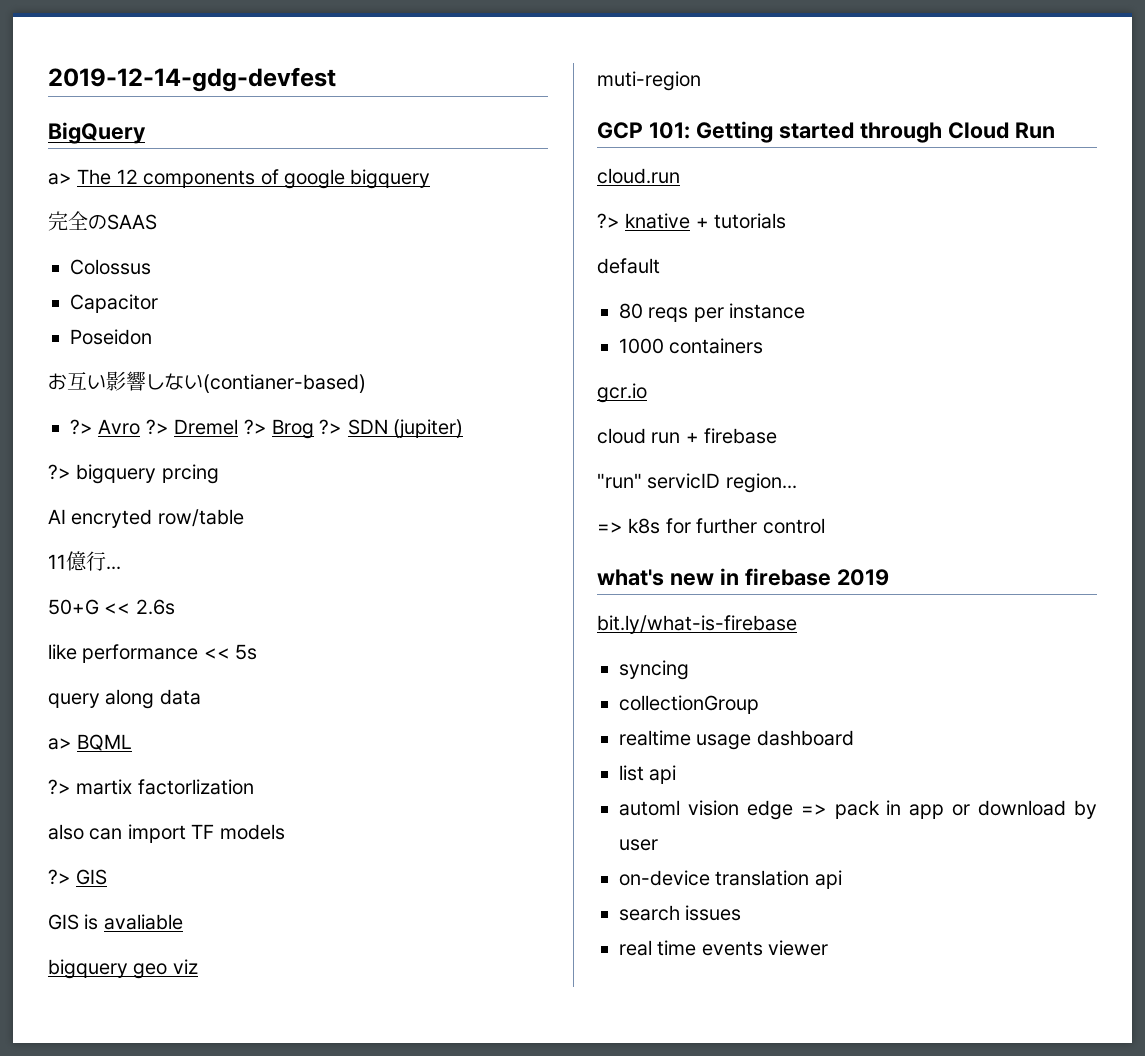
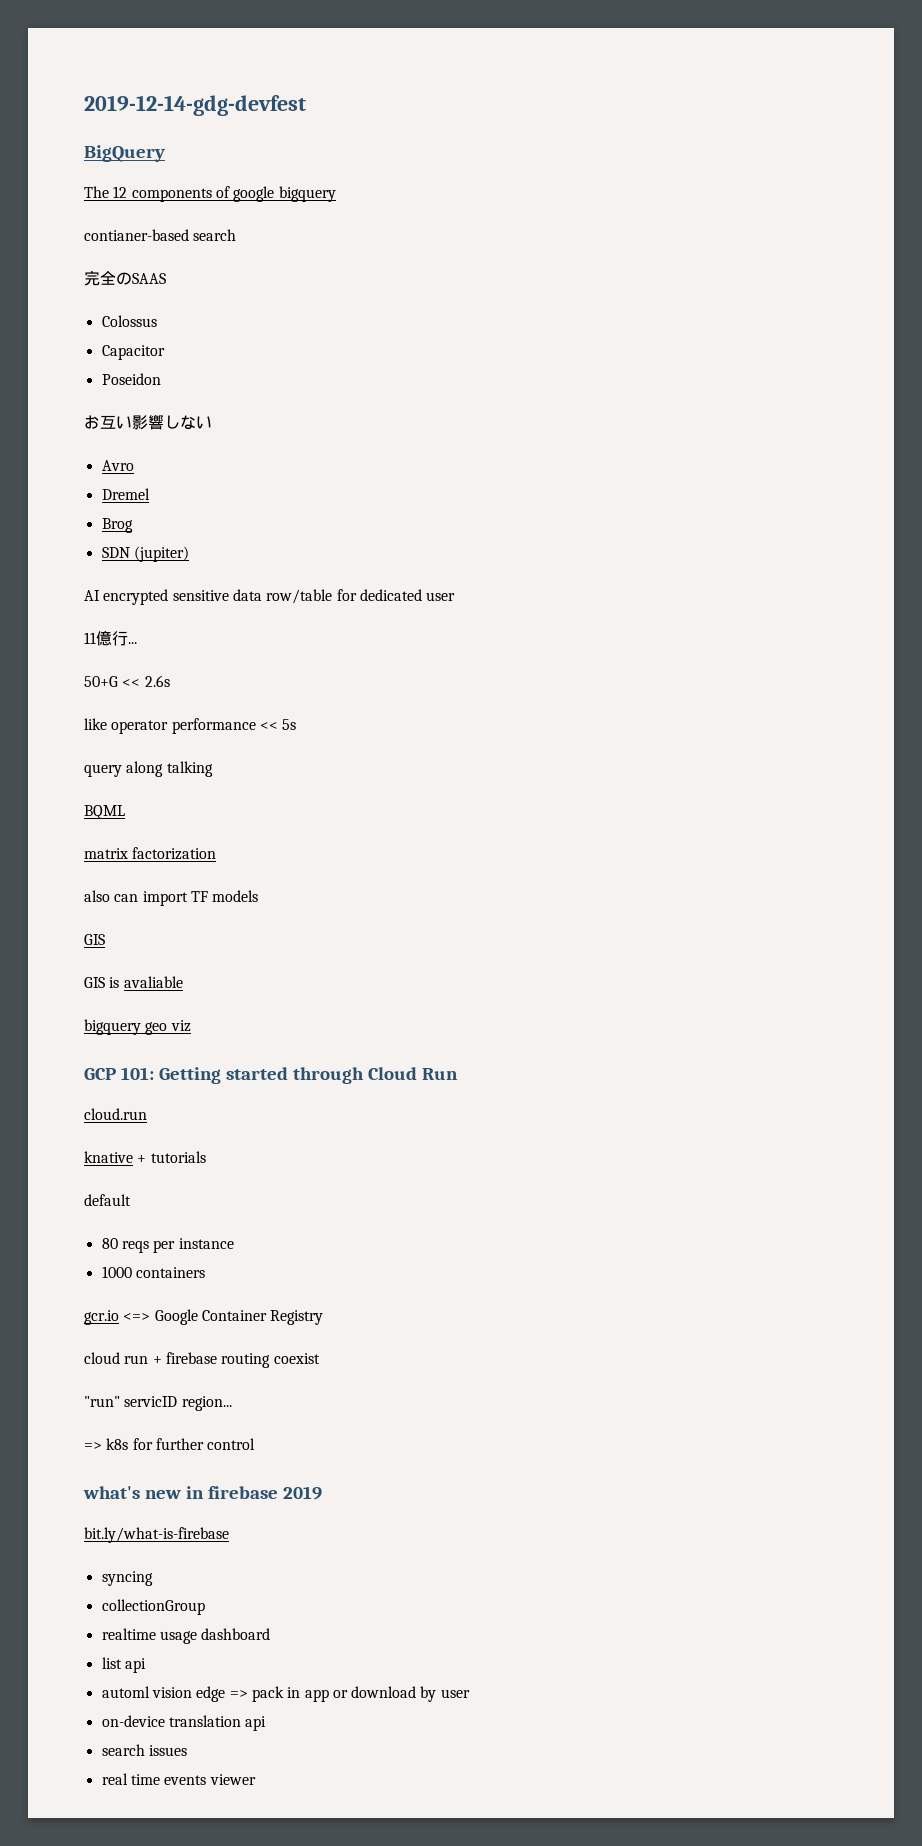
- a> The 12 components of google bigquery
+ The 12 components of google bigquery
+ contianer-based search
- お互い影響しない(contianer-based)
- ?> Avro ?> Dremel ?> Brog ?> SDN (jupiter)
+ お互い影響しない
+ Avro
+ Dremel
+ Brog
+ SDN (jupiter)
- ?> bigquery prcing
- AI encryted row/table
+ AI encrypted sensitive data row/table for dedicated user
- like performance << 5s
+ like operator performance << 5s
- query along data
- a> BQML
+ query along talking
+ BQML
- ?> martix factorlization
+ matrix factorization
  also can import TF models
- ?> GIS
+ GIS
- muti-region
- ?> knative + tutorials
+ knative + tutorials
- gcr.io
+ gcr.io <=> Google Container Registry
- cloud run + firebase
+ cloud run + firebase routing coexist

